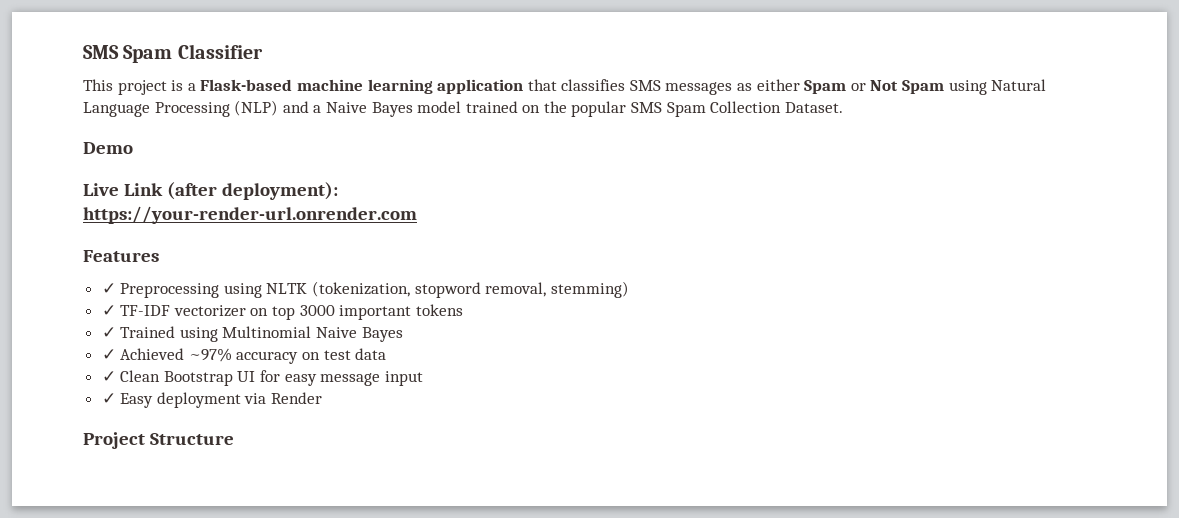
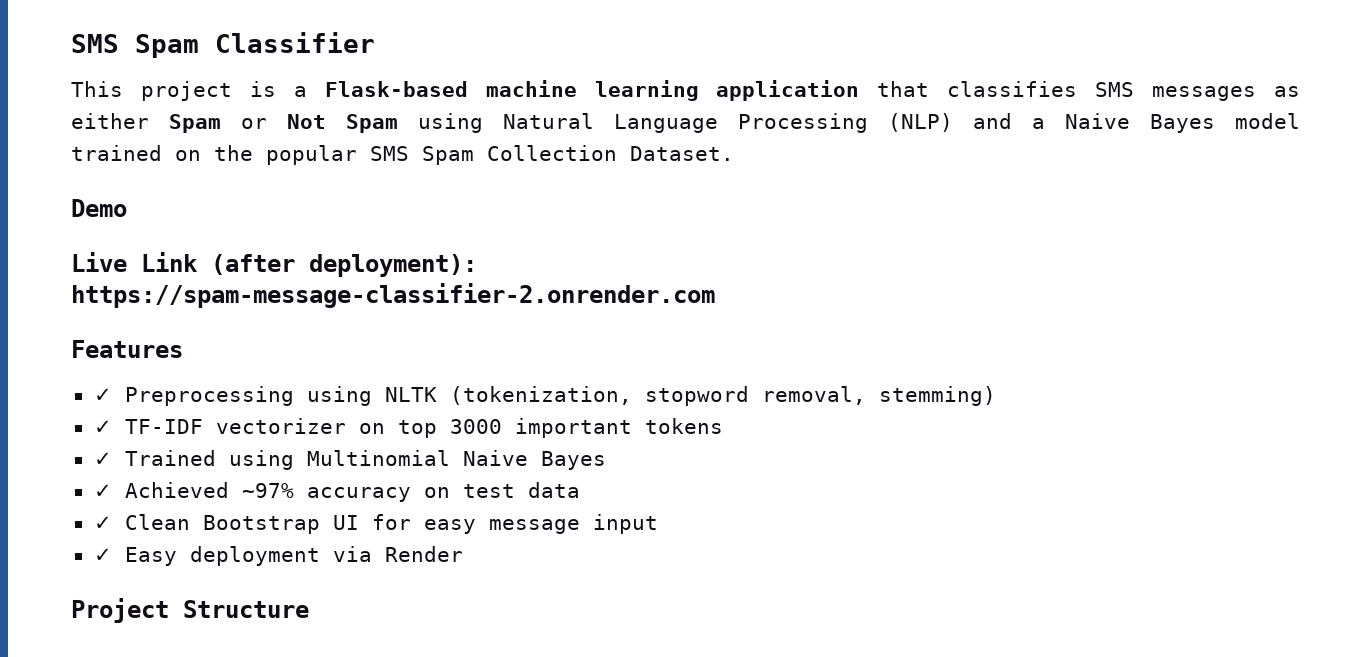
- https://your-render-url.onrender.com
+ https://spam-message-classifier-2.onrender.com

